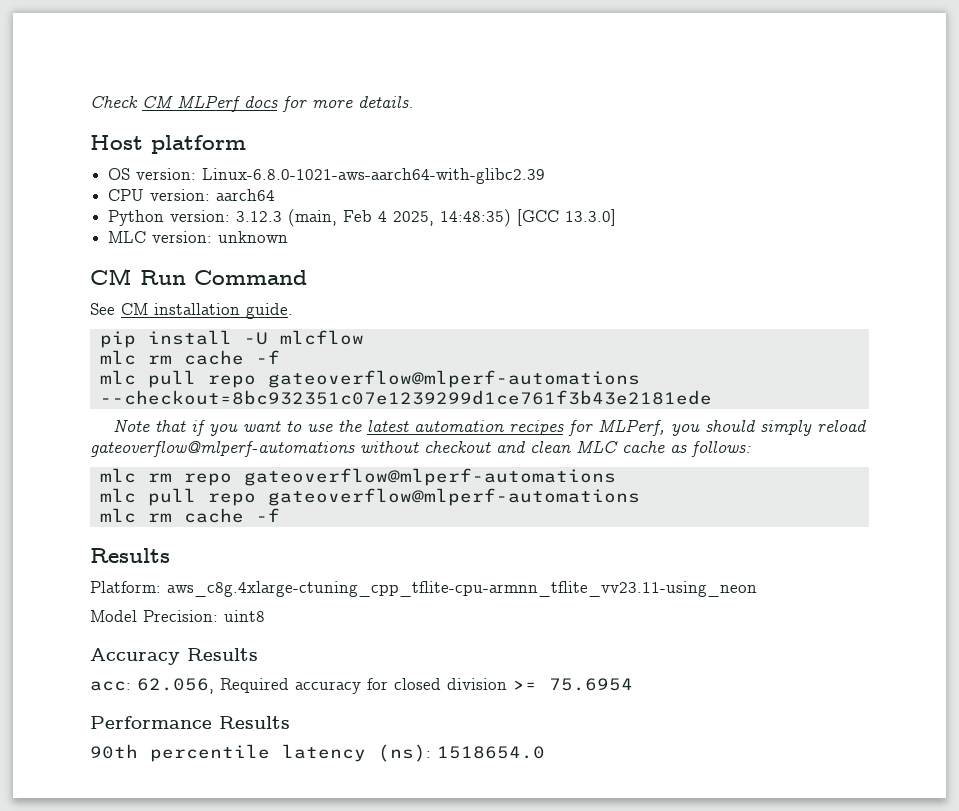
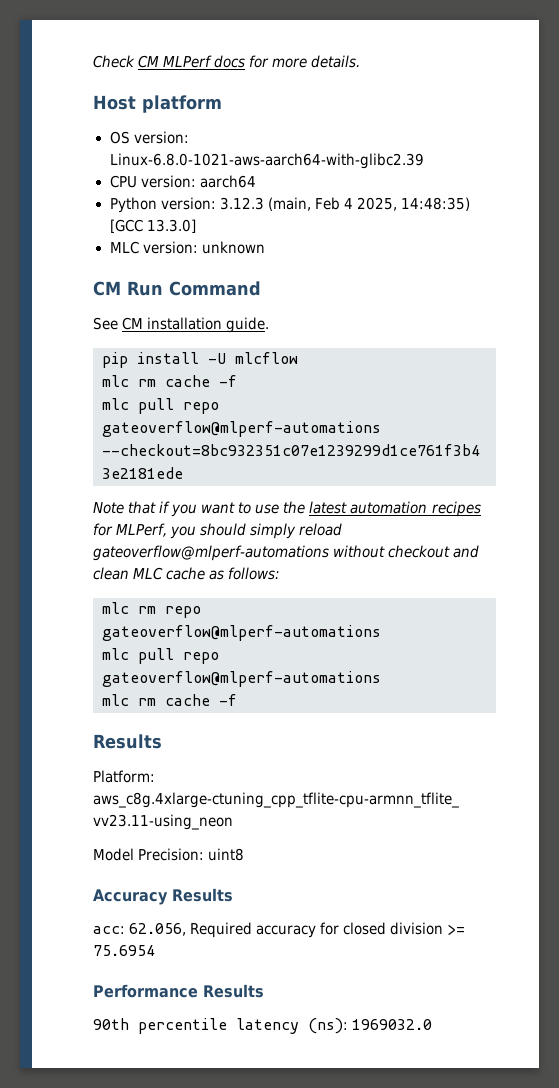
- 90th percentile latency (ns): 1518654.0
+ 90th percentile latency (ns): 1969032.0

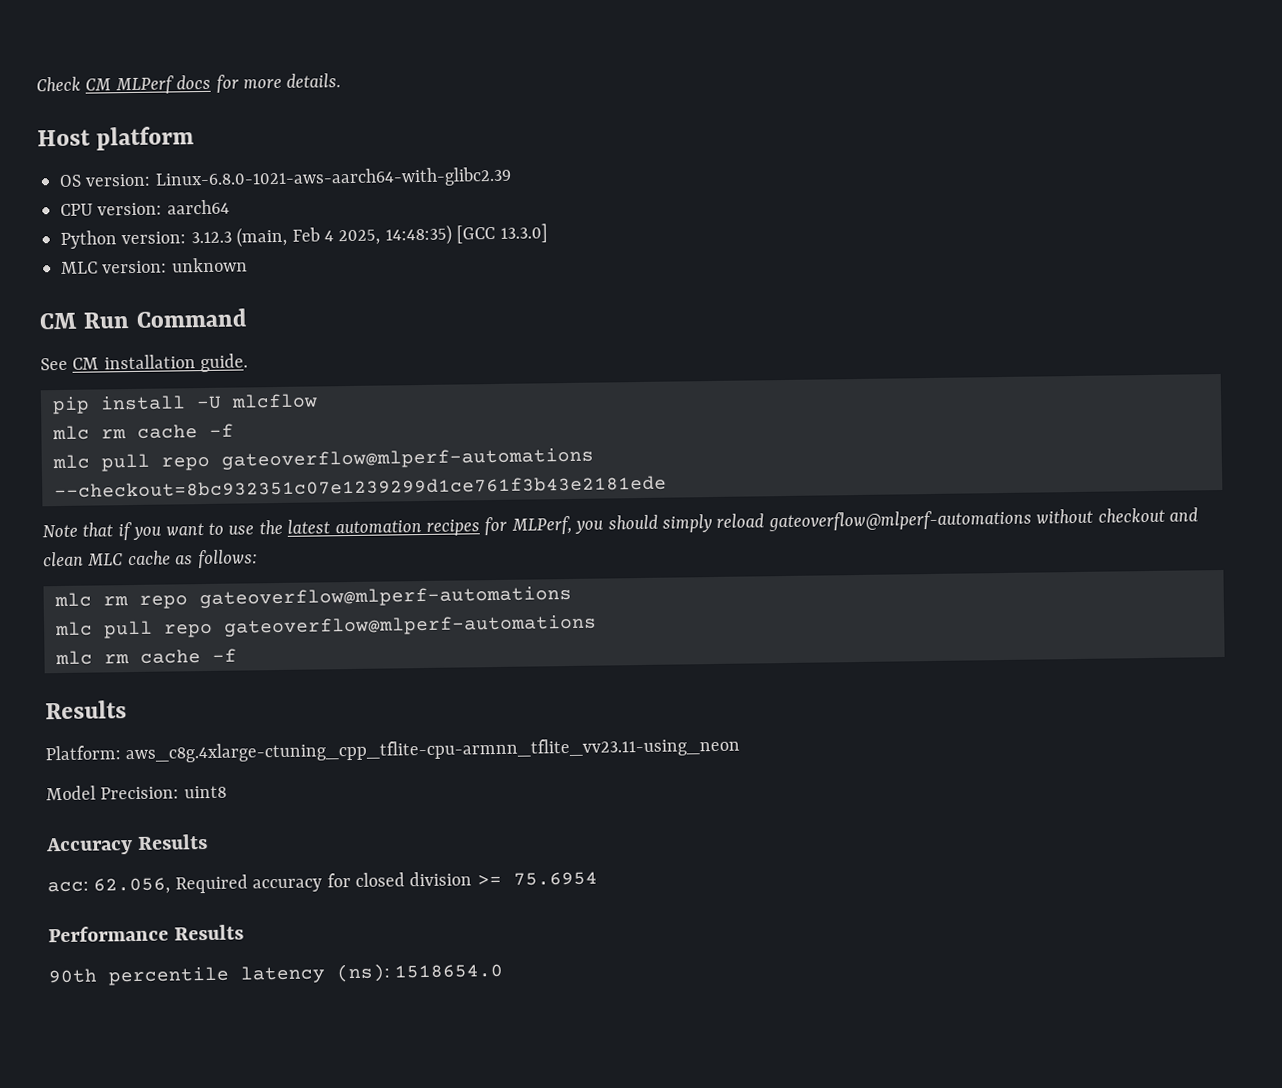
- 90th percentile latency (ns): 1969032.0
+ 90th percentile latency (ns): 1518654.0

